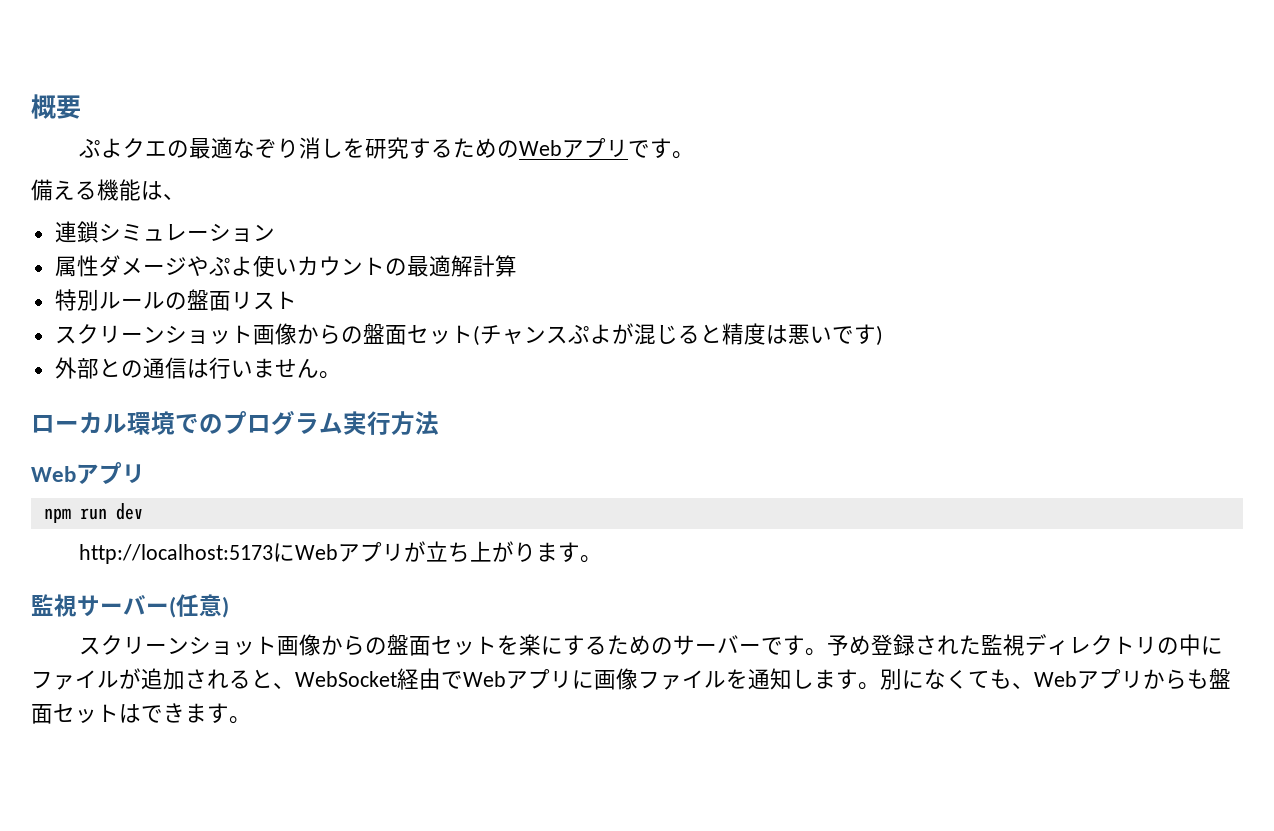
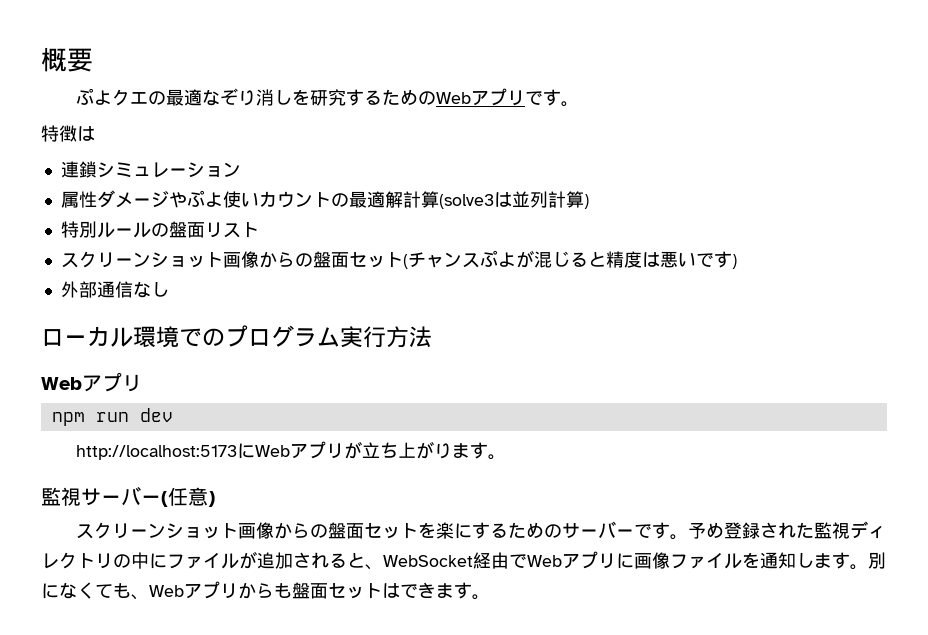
- 備える機能は、
+ 特徴は
- 属性ダメージやぷよ使いカウントの最適解計算
+ 属性ダメージやぷよ使いカウントの最適解計算(solve3は並列計算)
- 外部との通信は行いません。
+ 外部通信なし

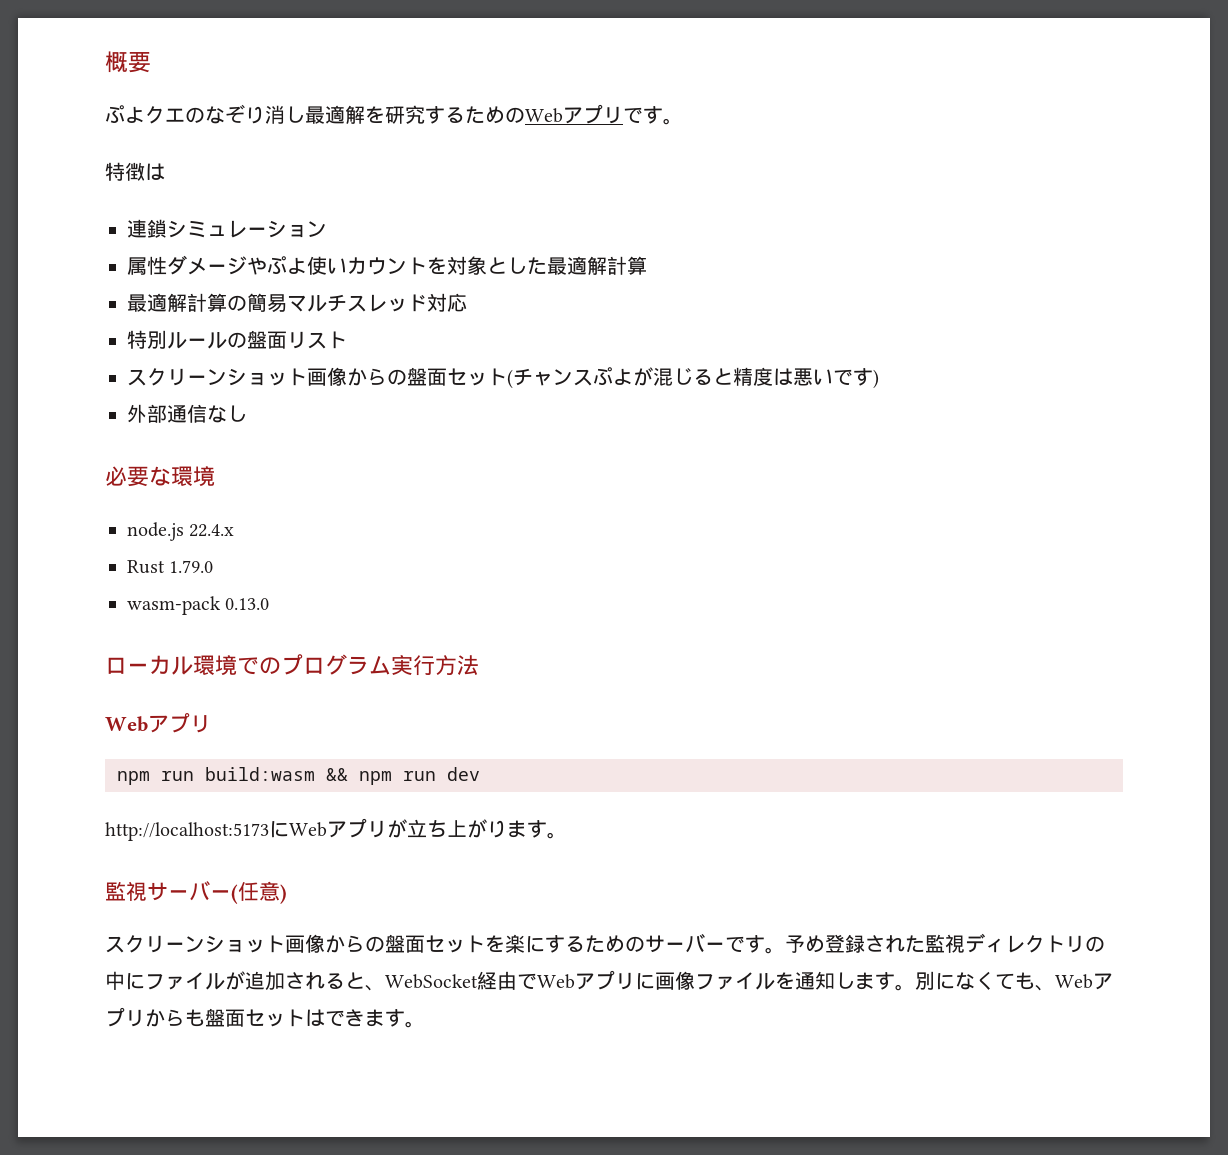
- ぷよクエの最適なぞり消しを研究するためのWebアプリです。
+ ぷよクエのなぞり消し最適解を研究するためのWebアプリです。
- 属性ダメージやぷよ使いカウントの最適解計算(solve3は並列計算)
+ 属性ダメージやぷよ使いカウントを対象とした最適解計算
+ 最適解計算の簡易マルチスレッド対応
+ 必要な環境
+ node.js 22.4.x
+ Rust 1.79.0
+ wasm-pack 0.13.0
- npm run dev
+ npm run build:wasm && npm run dev

